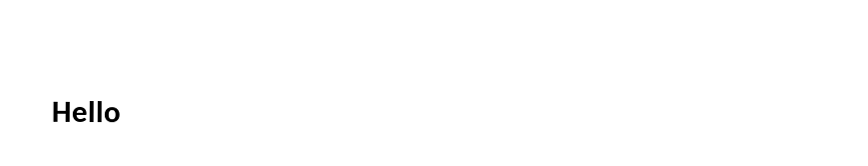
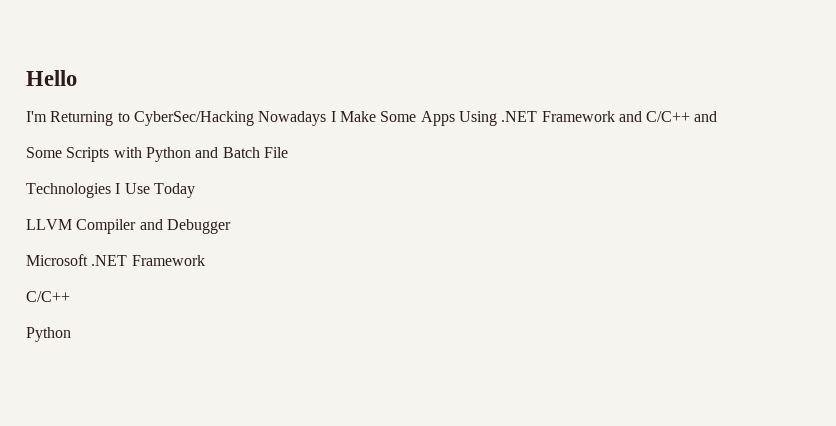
+ I'm Returning to CyberSec/Hacking Nowadays I Make Some Apps Using .NET Framework and C/C++ and
+ Some Scripts with Python and Batch File
+ Technologies I Use Today
+ LLVM Compiler and Debugger
+ Microsoft .NET Framework
+ C/C++
+ Python

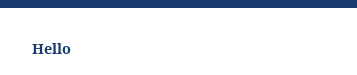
- I'm Returning to CyberSec/Hacking Nowadays I Make Some Apps Using .NET Framework and C/C++ and
- Some Scripts with Python and Batch File
- Technologies I Use Today
- LLVM Compiler and Debugger
- Microsoft .NET Framework
- C/C++
- Python

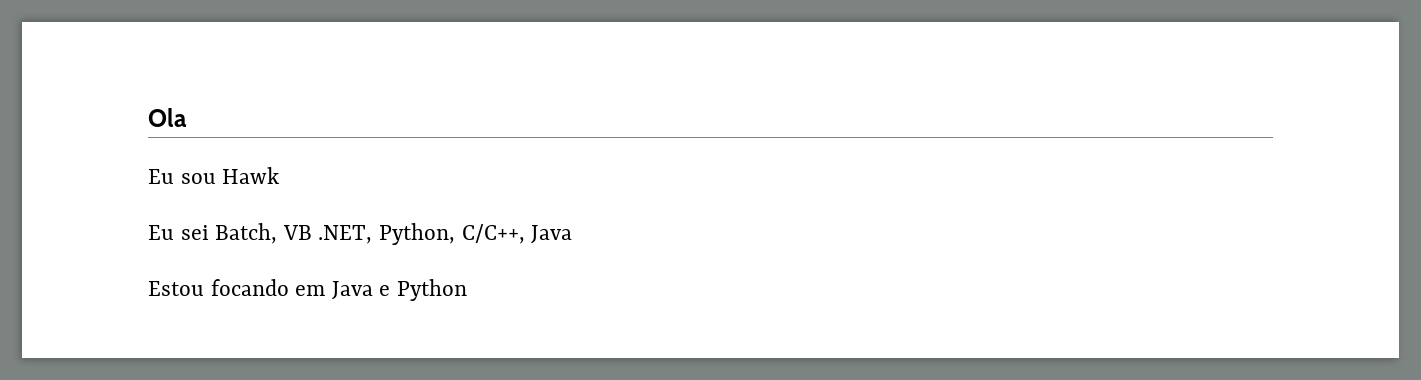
- Hello
+ Ola
+ Eu sou Hawk
+ Eu sei Batch, VB .NET, Python, C/C++, Java
+ Estou focando em Java e Python

